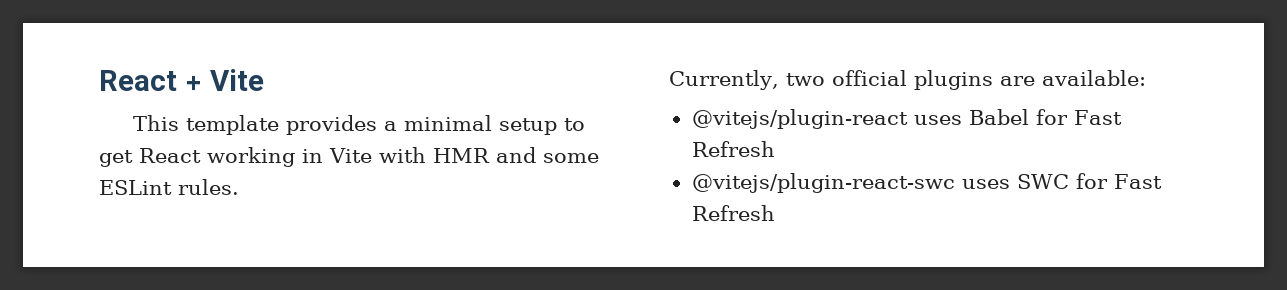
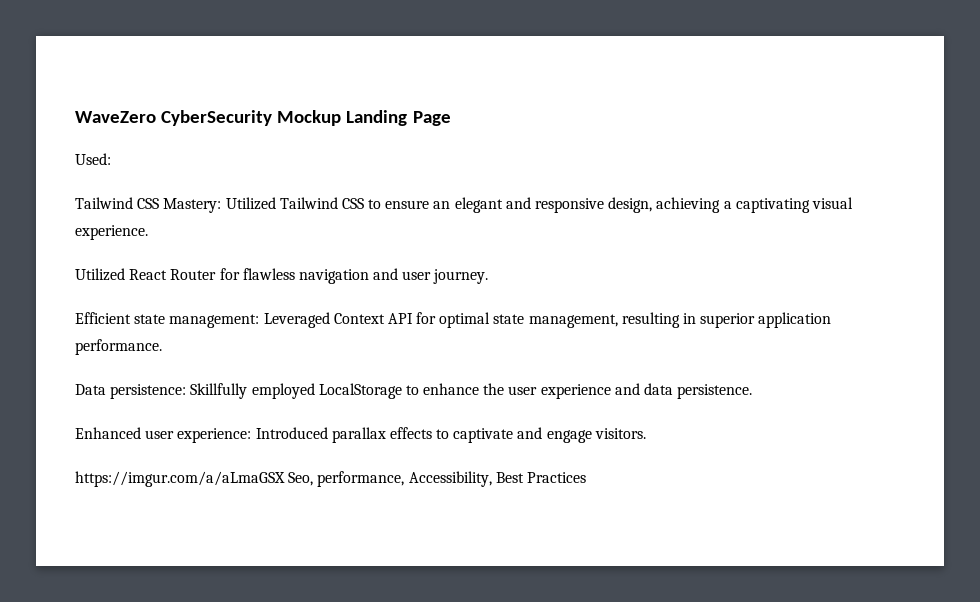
- React + Vite
- This template provides a minimal setup to get React working in Vite with HMR and some ESLint rules.
- Currently, two official plugins are available:
- @vitejs/plugin-react uses Babel for Fast Refresh
- @vitejs/plugin-react-swc uses SWC for Fast Refresh
+ WaveZero CyberSecurity Mockup Landing Page
+ Used:
+ Tailwind CSS Mastery: Utilized Tailwind CSS to ensure an elegant and responsive design, achieving a captivating visual experience.
+ Utilized React Router for flawless navigation and user journey.
+ Efficient state management: Leveraged Context API for optimal state management, resulting in superior application performance.
+ Data persistence: Skillfully employed LocalStorage to enhance the user experience and data persistence.
+ Enhanced user experience: Introduced parallax effects to captivate and engage visitors.
+ https://imgur.com/a/aLmaGSX Seo, performance, Accessibility, Best Practices

